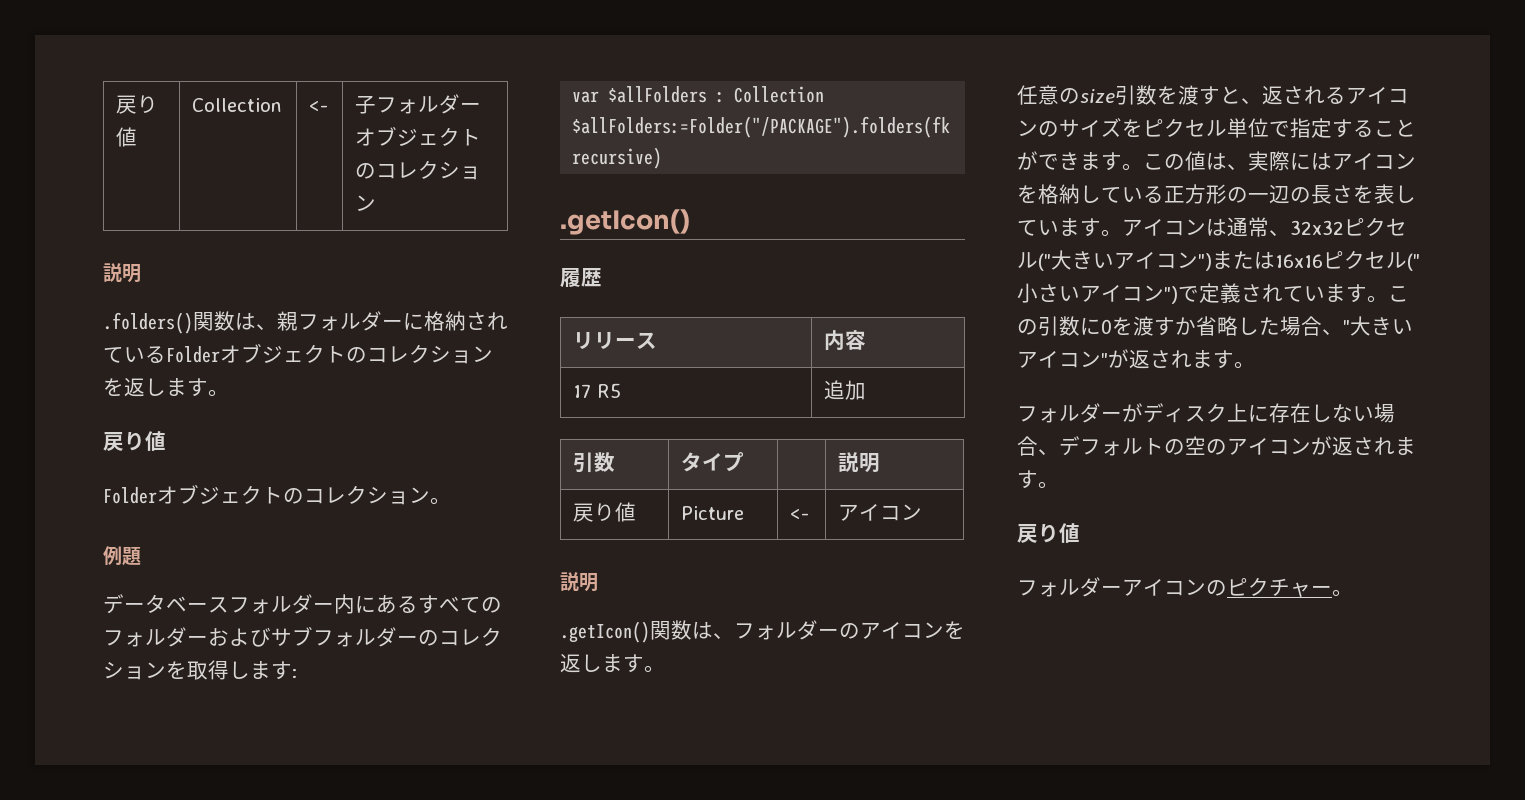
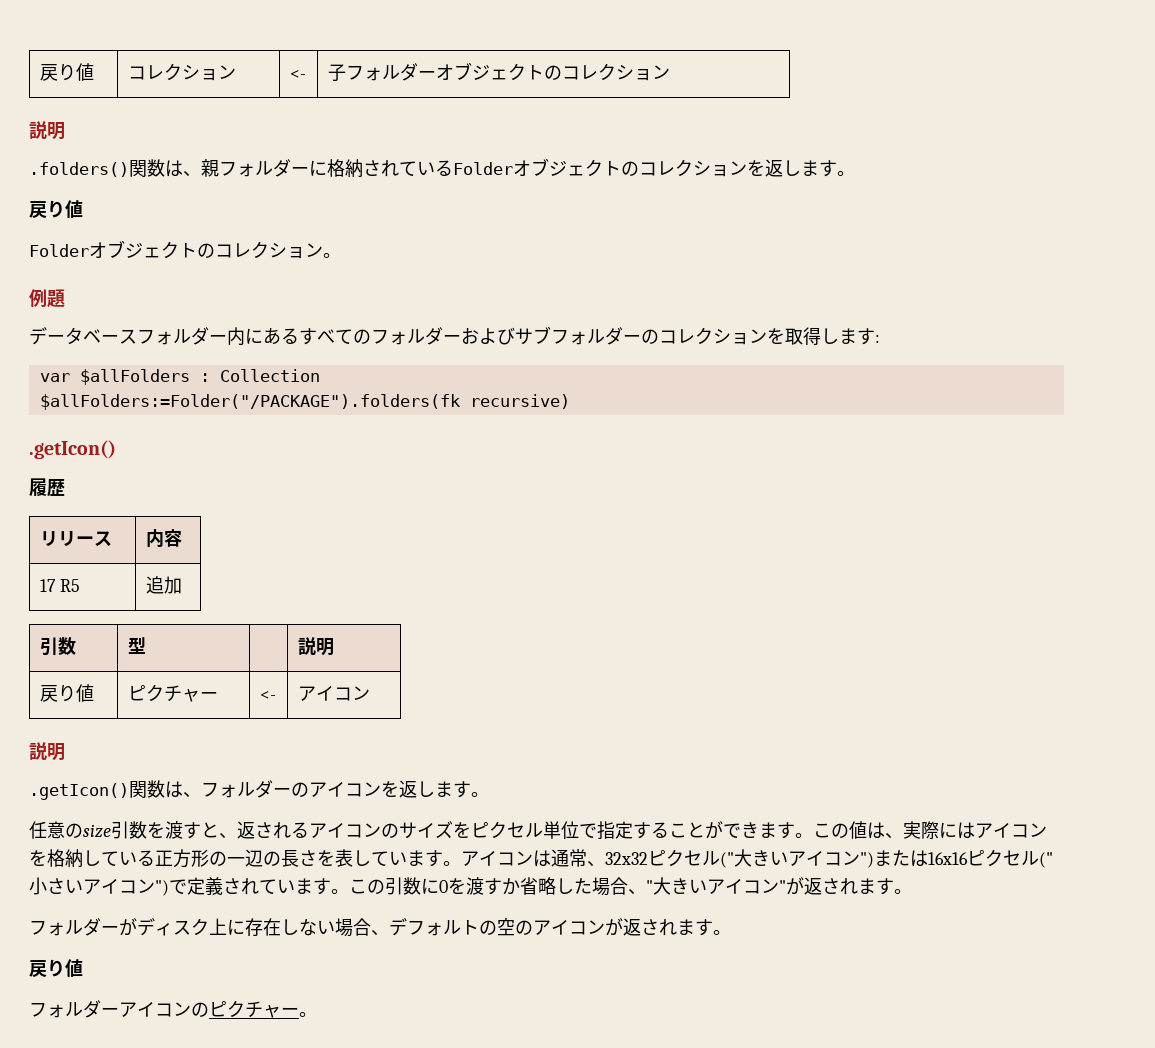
- 戻り値 | Collection | <- | 子フォルダーオブジェクトのコレクション
+ 戻り値 | コレクション | <- | 子フォルダーオブジェクトのコレクション
- 引数 | タイプ | | 説明
+ 引数 | 型 | | 説明
- 戻り値 | Picture | <- | アイコン
+ 戻り値 | ピクチャー | <- | アイコン

